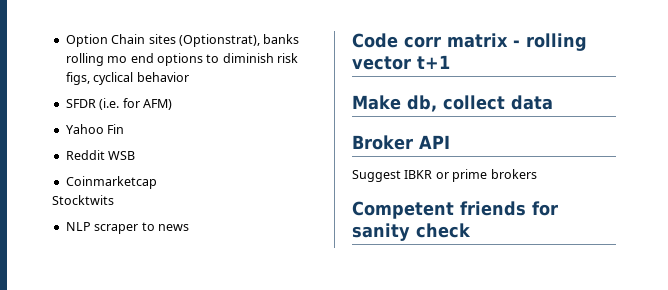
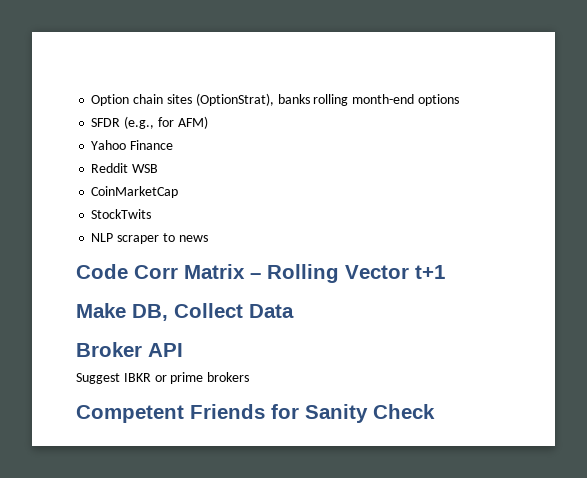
- Option Chain sites (Optionstrat), banks rolling mo end options to diminish risk figs, cyclical behavior
+ Option chain sites (OptionStrat), banks rolling month-end options
- SFDR (i.e. for AFM)
+ SFDR (e.g., for AFM)
- Yahoo Fin
+ Yahoo Finance
- Coinmarketcap
- Stocktwits
+ CoinMarketCap
+ StockTwits
- Code corr matrix - rolling vector t+1
+ Code Corr Matrix – Rolling Vector t+1
- Make db, collect data
+ Make DB, Collect Data
- Competent friends for sanity check
+ Competent Friends for Sanity Check

